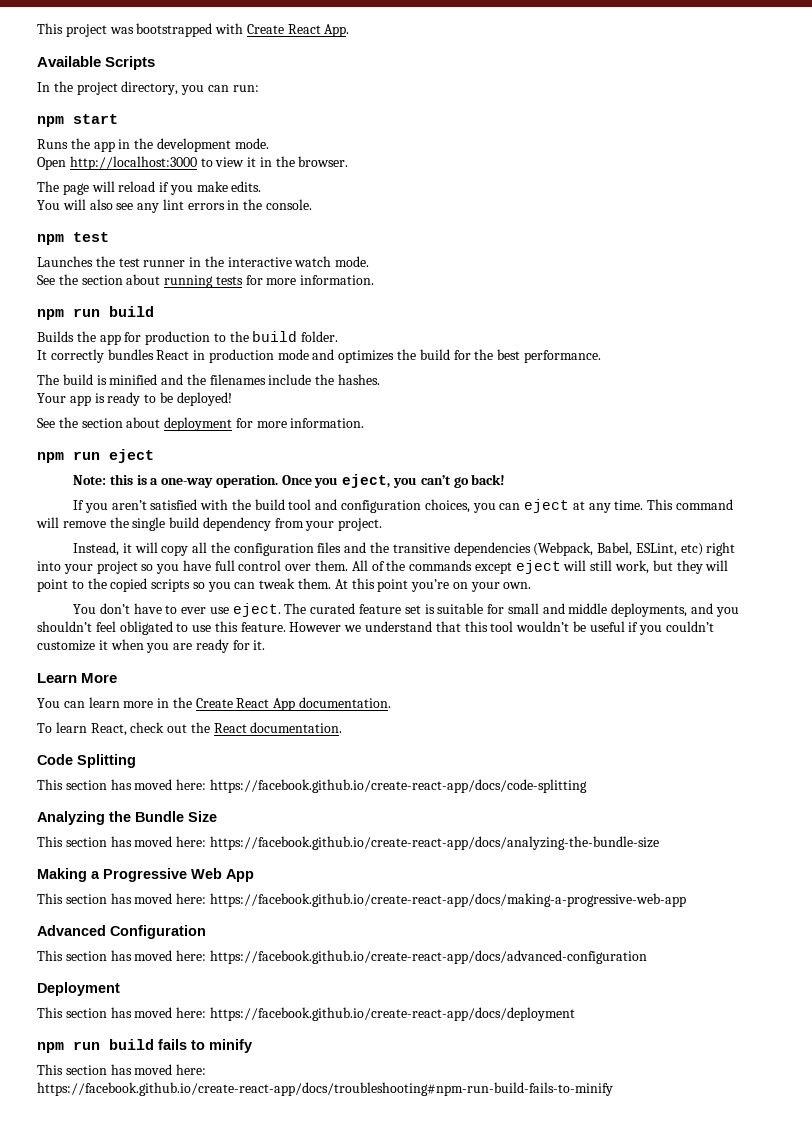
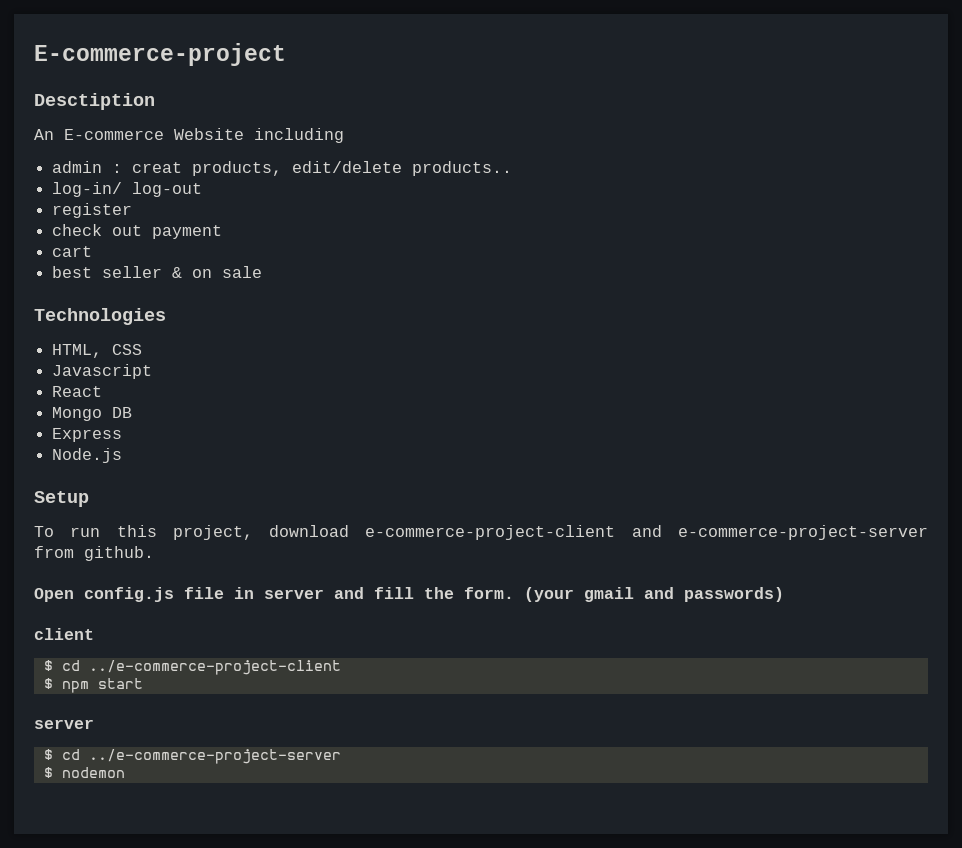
- This project was bootstrapped with Create React App.
- Available Scripts
- In the project directory, you can run:
- npm start
- Runs the app in the development mode.
- Open http://localhost:3000 to view it in the browser.
- The page will reload if you make edits.
- You will also see any lint errors in the console.
- npm test
- Launches the test runner in the interactive watch mode.
- See the section about running tests for more information.
- npm run build
- Builds the app for production to the build folder.
- It correctly bundles React in production mode and optimizes the build for the best performance.
- The build is minified and the filenames include the hashes.
- Your app is ready to be deployed!
- See the section about deployment for more information.
- npm run eject
- Note: this is a one-way operation. Once you eject, you can’t go back!
- If you aren’t satisfied with the build tool and configuration choices, you can eject at any time. This command will remove the single build dependency from your project.
- Instead, it will copy all the configuration files and the transitive dependencies (Webpack, Babel, ESLint, etc) right into your project so you have full control over them. All of the commands except eject will still work, but they will point to the copied scripts so you can tweak them. At this point you’re on your own.
- You don’t have to ever use eject. The curated feature set is suitable for small and middle deployments, and you shouldn’t feel obligated to use this feature. However we understand that this tool wouldn’t be useful if you couldn’t customize it when you are ready for it.
- Learn More
- You can learn more in the Create React App documentation.
- To learn React, check out the React documentation.
- Code Splitting
- This section has moved here: https://facebook.github.io/create-react-app/docs/code-splitting
- Analyzing the Bundle Size
- This section has moved here: https://facebook.github.io/create-react-app/docs/analyzing-the-bundle-size
- Making a Progressive Web App
- This section has moved here: https://facebook.github.io/create-react-app/docs/making-a-progressive-web-app
- Advanced Configuration
- This section has moved here: https://facebook.github.io/create-react-app/docs/advanced-configuration
- Deployment
- This section has moved here: https://facebook.github.io/create-react-app/docs/deployment
- npm run build fails to minify
- This section has moved here: https://facebook.github.io/create-react-app/docs/troubleshooting#npm-run-build-fails-to-minify
+ E-commerce-project
+ Desctiption
+ An E-commerce Website including
+ admin : creat products, edit/delete products..
+ log-in/ log-out
+ register
+ check out payment
+ cart
+ best seller & on sale
+ Technologies
+ HTML, CSS
+ Javascript
+ React
+ Mongo DB
+ Express
+ Node.js
+ Setup
+ To run this project, download e-commerce-project-client and e-commerce-project-server from github.
+ Open config.js file in server and fill the form. (your gmail and passwords)
+ client
+ $ cd ../e-commerce-project-client
+ $ npm start
+ server
+ $ cd ../e-commerce-project-server
+ $ nodemon

